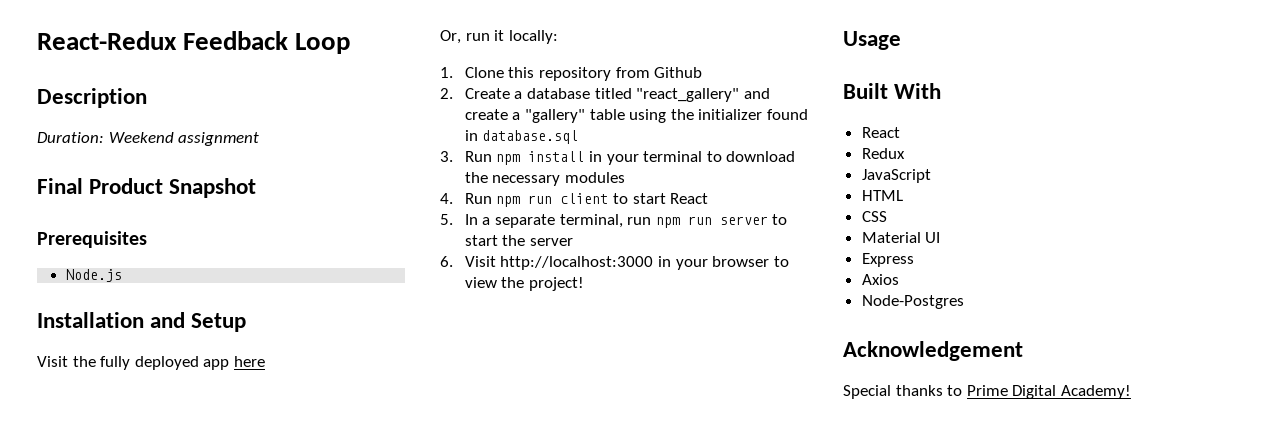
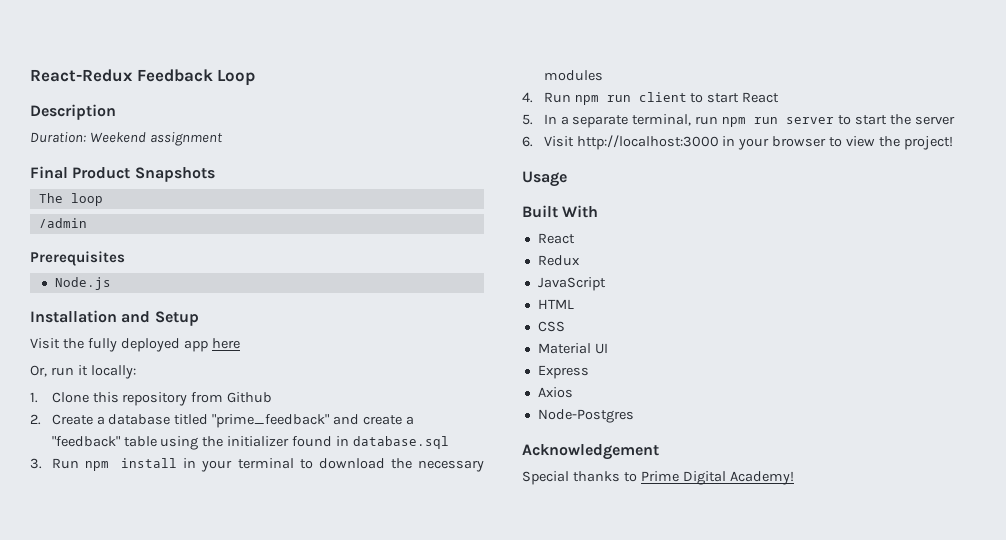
- Final Product Snapshot
+ Final Product Snapshots
+ The loop
+ /admin
- 2. Create a database titled "react_gallery" and create a "gallery" table using the initializer found in database.sql
+ 2. Create a database titled "prime_feedback" and create a "feedback" table using the initializer found in database.sql

